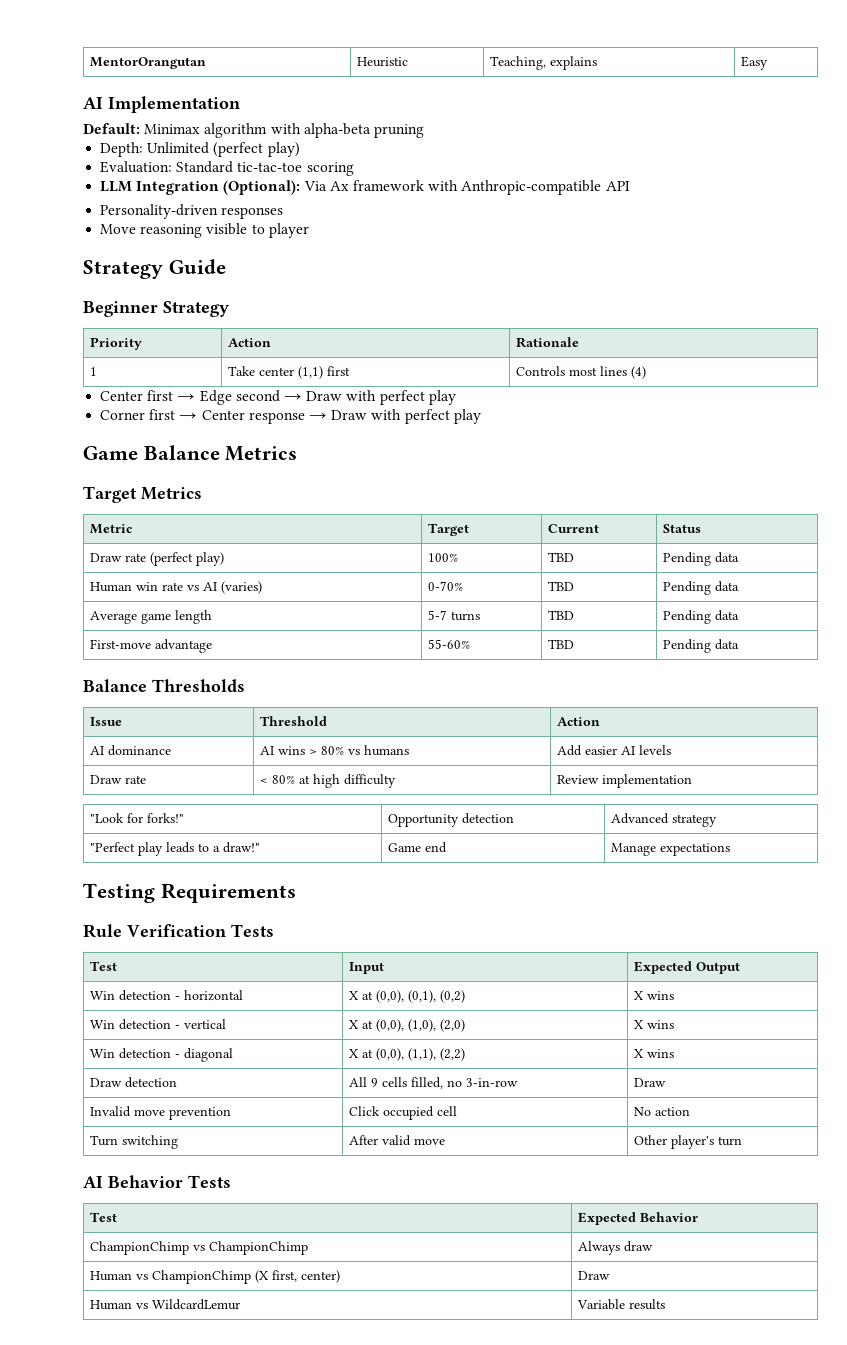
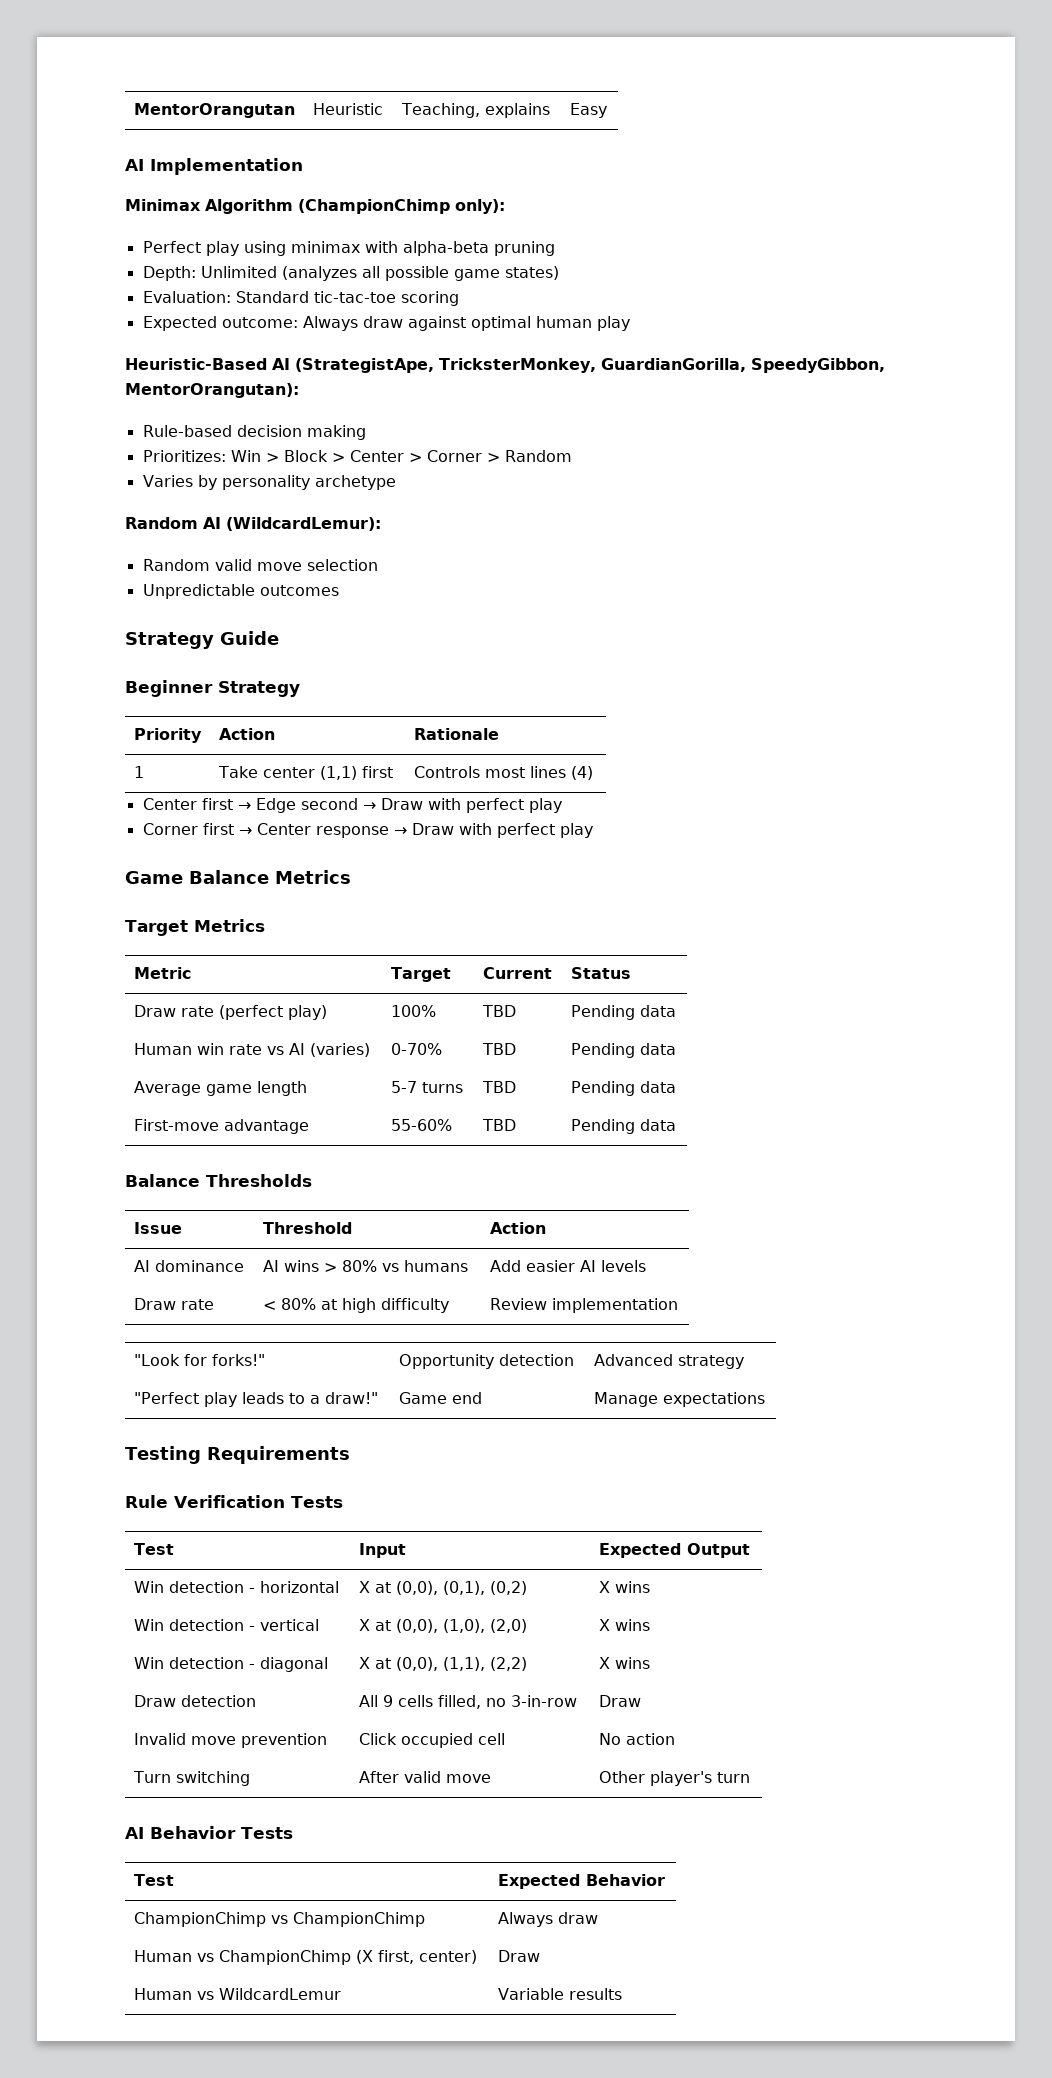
- Default: Minimax algorithm with alpha-beta pruning
+ Minimax Algorithm (ChampionChimp only):
+ Perfect play using minimax with alpha-beta pruning
- Depth: Unlimited (perfect play)
+ Depth: Unlimited (analyzes all possible game states)
- LLM Integration (Optional): Via Ax framework with Anthropic-compatible API
- Personality-driven responses
- Move reasoning visible to player
+ Expected outcome: Always draw against optimal human play
+ Heuristic-Based AI (StrategistApe, TricksterMonkey, GuardianGorilla, SpeedyGibbon, MentorOrangutan):
+ Rule-based decision making
+ Prioritizes: Win > Block > Center > Corner > Random
+ Varies by personality archetype
+ Random AI (WildcardLemur):
+ Random valid move selection
+ Unpredictable outcomes

